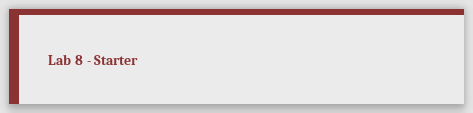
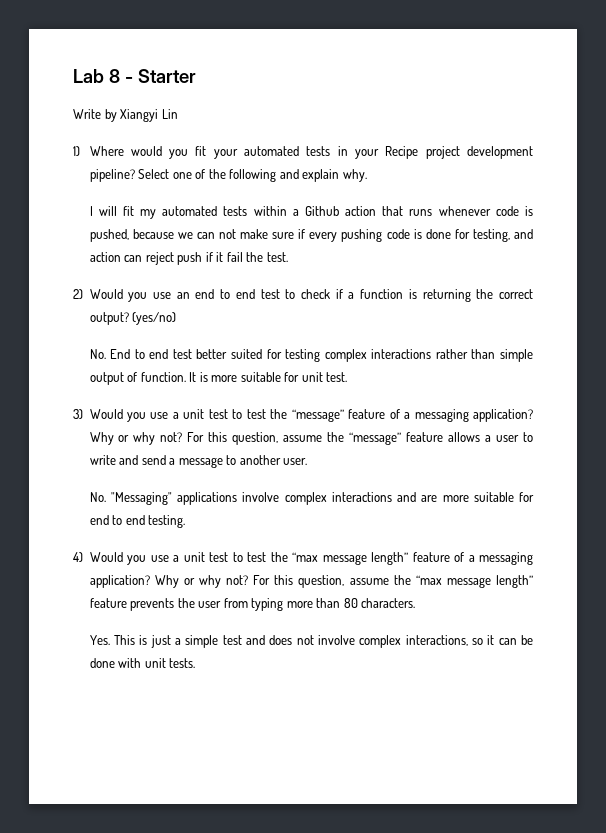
+ Write by Xiangyi Lin
+ 1) Where would you fit your automated tests in your Recipe project development pipeline? Select one of the following and explain why.
+ I will fit my automated tests within a Github action that runs whenever code is pushed, because we can not make sure if every pushing code is done for testing, and action can reject push if it fail the test.
+ 2) Would you use an end to end test to check if a function is returning the correct output? (yes/no)
+ No. End to end test better suited for testing complex interactions rather than simple output of function. It is more suitable for unit test.
+ 3) Would you use a unit test to test the “message” feature of a messaging application? Why or why not? For this question, assume the “message” feature allows a user to write and send a message to another user.
+ No. "Messaging" applications involve complex interactions and are more suitable for end to end testing.
+ 4) Would you use a unit test to test the “max message length” feature of a messaging application? Why or why not? For this question, assume the “max message length” feature prevents the user from typing more than 80 characters.
+ Yes. This is just a simple test and does not involve complex interactions, so it can be done with unit tests.

